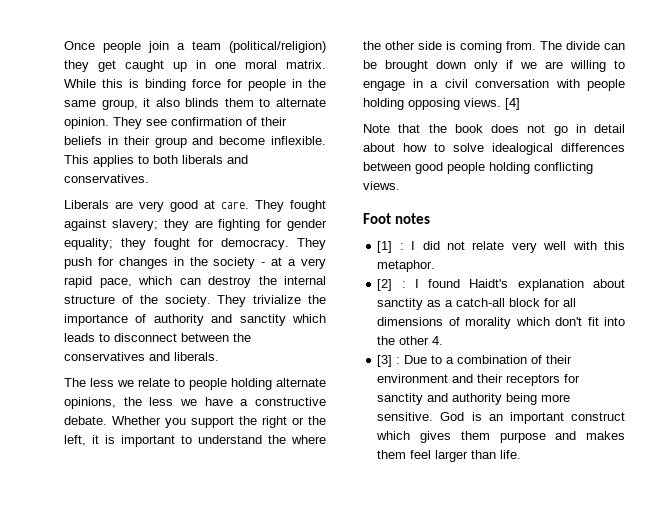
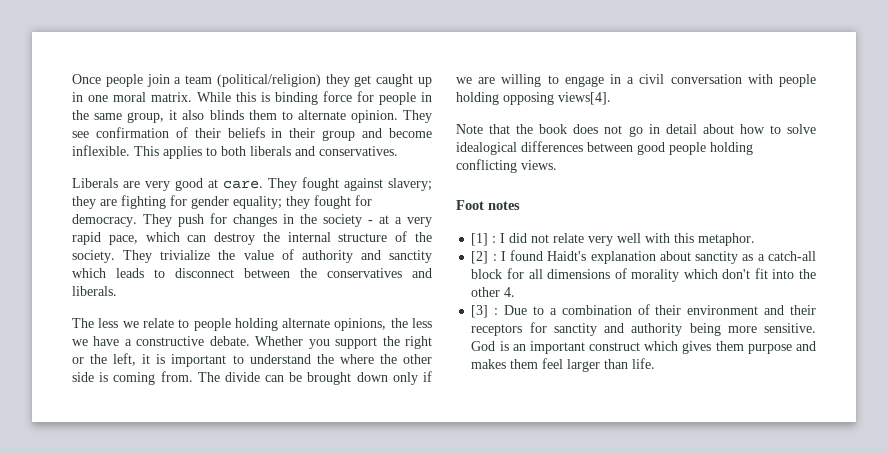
- They trivialize the importance of authority and sanctity which leads to disconnect between the conservatives and liberals.
+ They trivialize the value of authority and sanctity which leads to disconnect between the conservatives and liberals.
- The divide can be brought down only if we are willing to engage in a civil conversation with people holding opposing views. [4]
+ The divide can be brought down only if we are willing to engage in a civil conversation with people holding opposing views[4].

